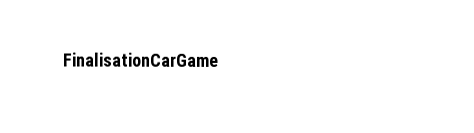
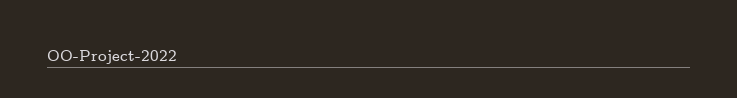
- FinalisationCarGame
+ OO-Project-2022

